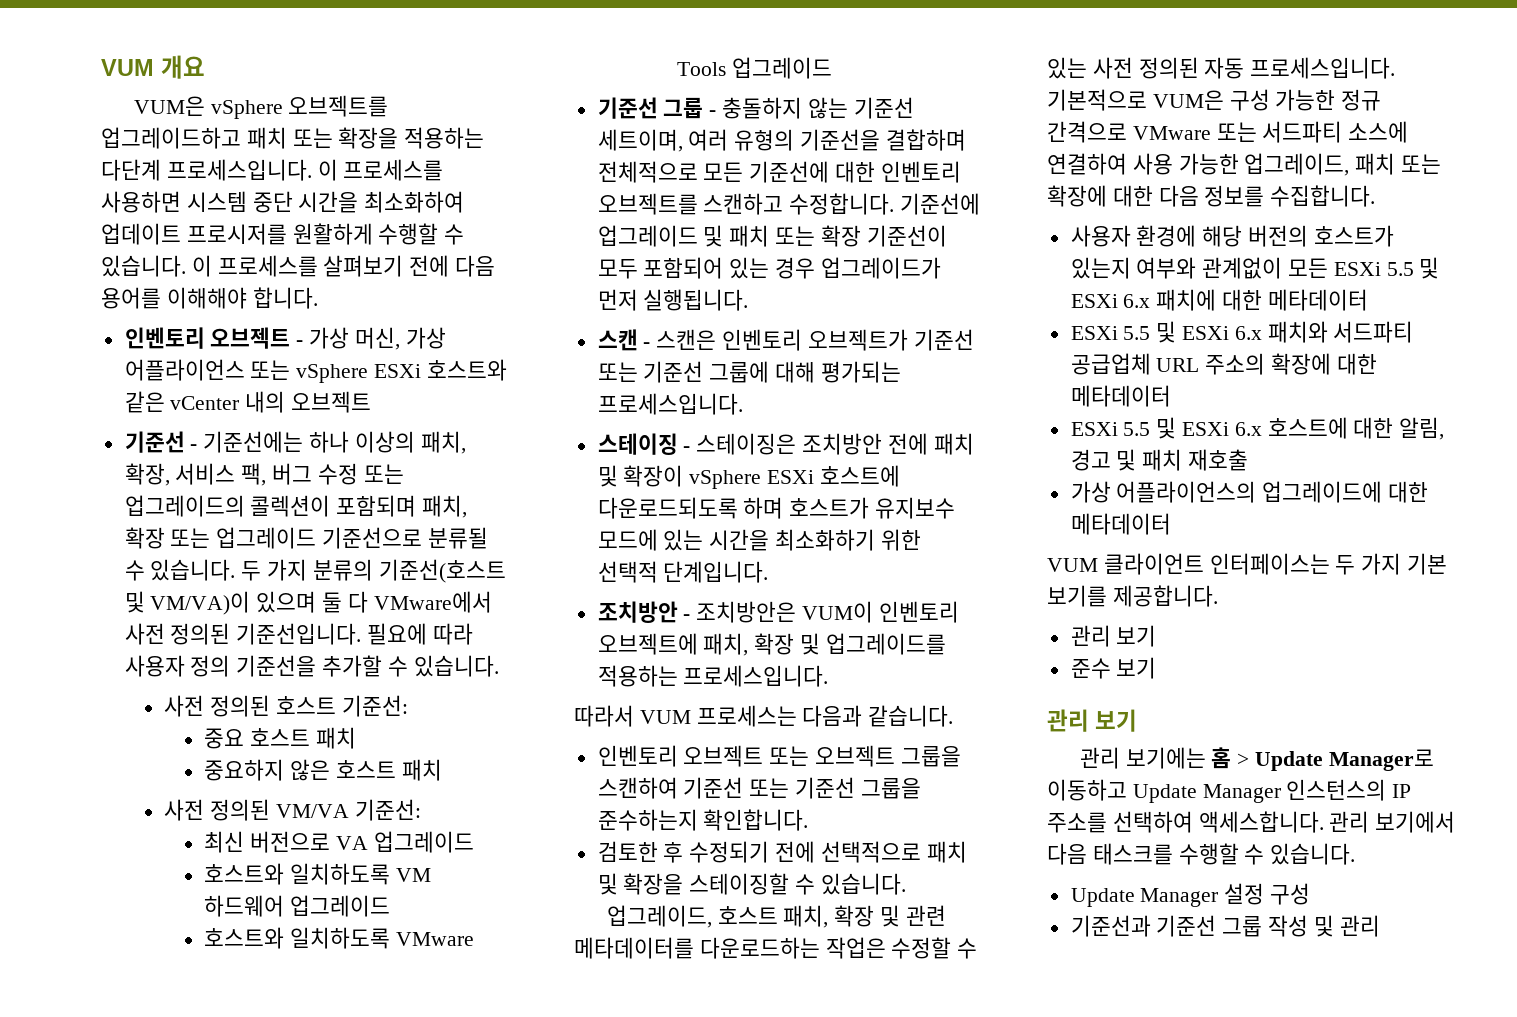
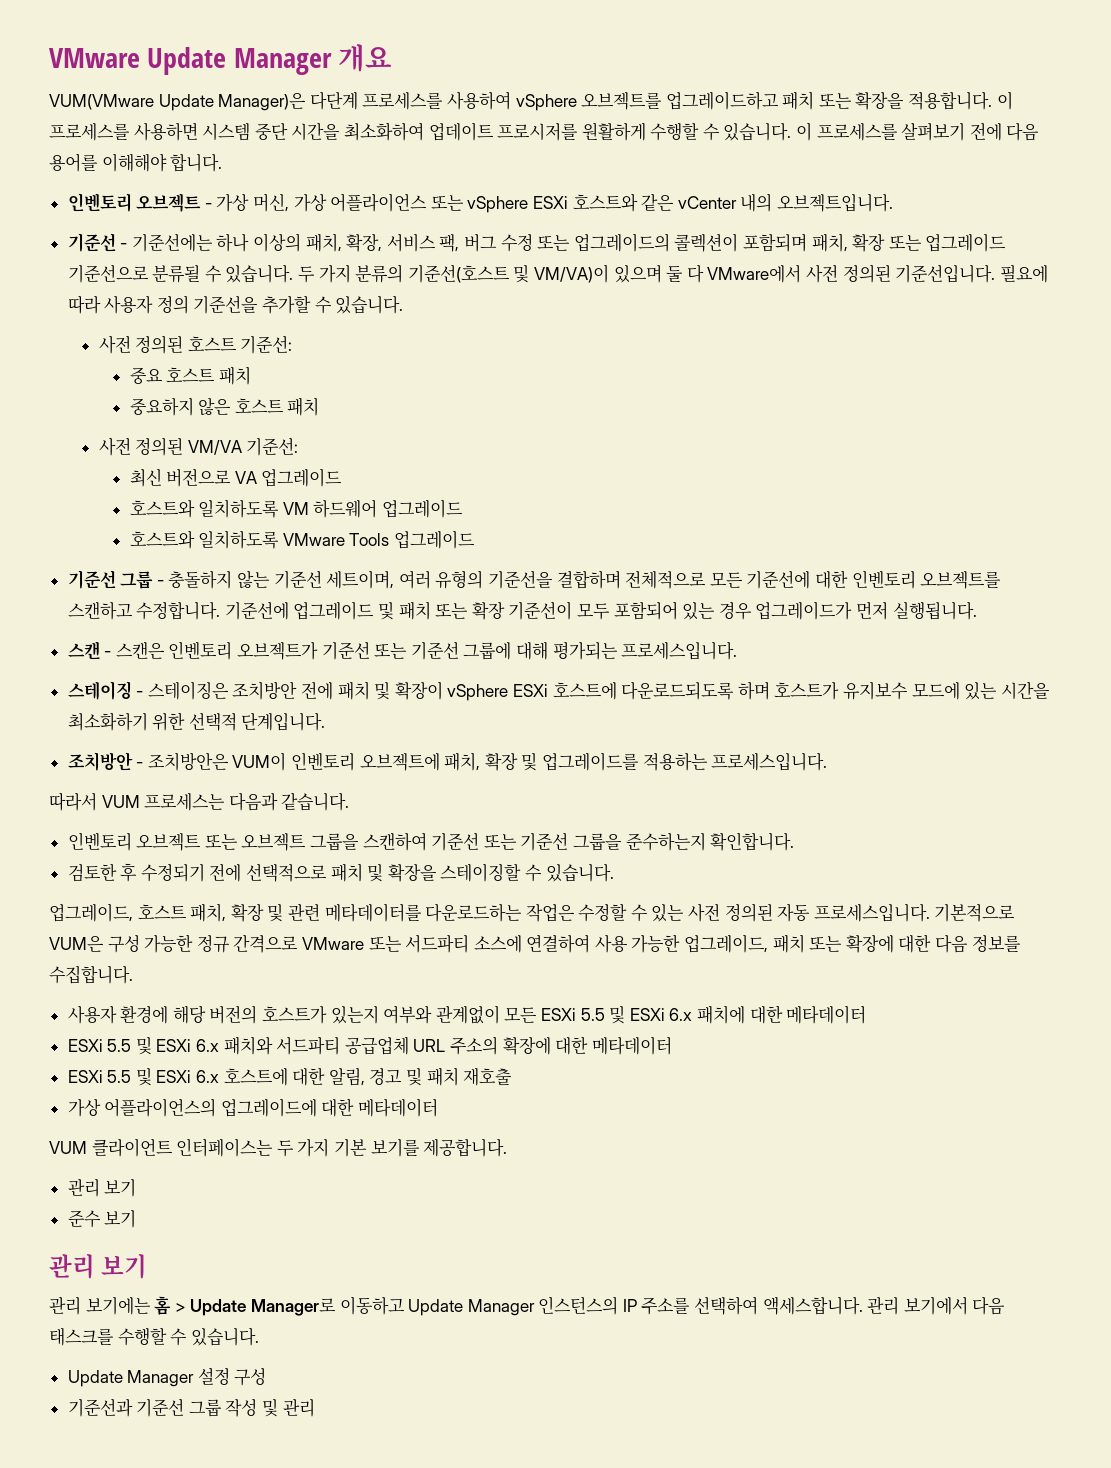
- VUM 개요
- VUM은 vSphere 오브젝트를 업그레이드하고 패치 또는 확장을 적용하는 다단계 프로세스입니다.
+ VMware Update Manager 개요
+ VUM(VMware Update Manager)은 다단계 프로세스를 사용하여 vSphere 오브젝트를 업그레이드하고 패치 또는 확장을 적용합니다.
- 인벤토리 오브젝트 - 가상 머신, 가상 어플라이언스 또는 vSphere ESXi 호스트와 같은 vCenter 내의 오브젝트
+ 인벤토리 오브젝트 - 가상 머신, 가상 어플라이언스 또는 vSphere ESXi 호스트와 같은 vCenter 내의 오브젝트입니다.

